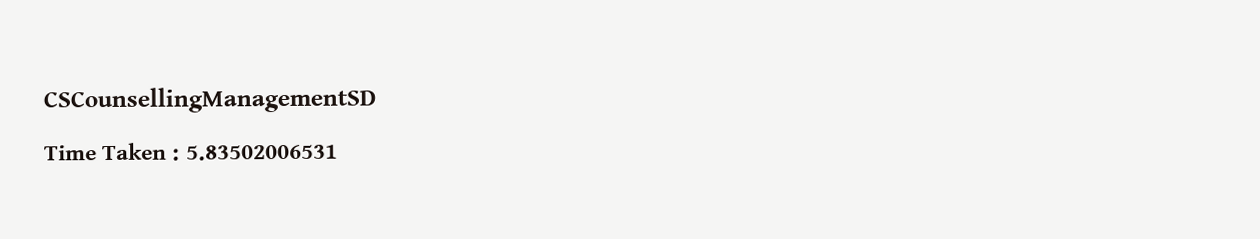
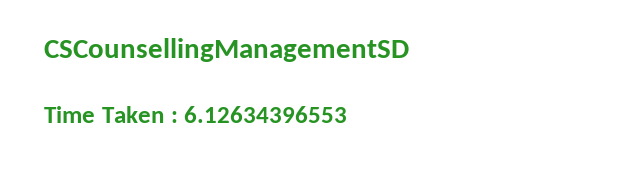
- Time Taken : 5.83502006531
+ Time Taken : 6.12634396553

